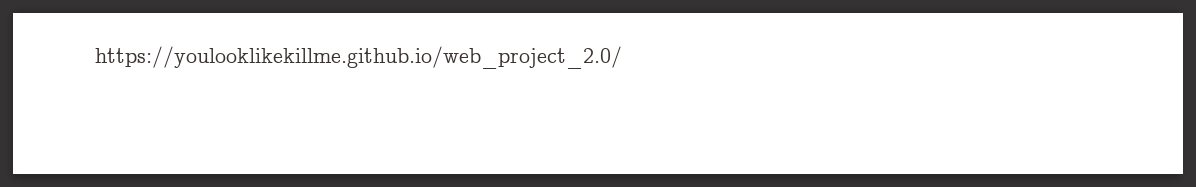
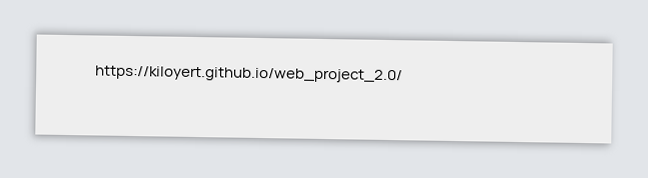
- https://youlooklikekillme.github.io/web_project_2.0/
+ https://kiloyert.github.io/web_project_2.0/

